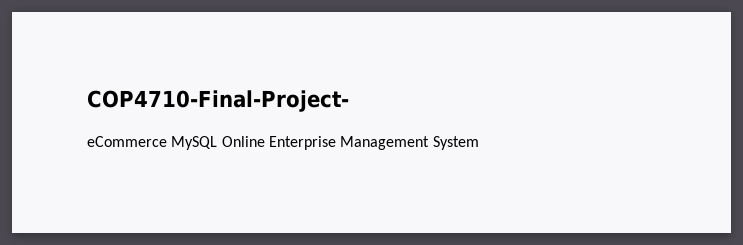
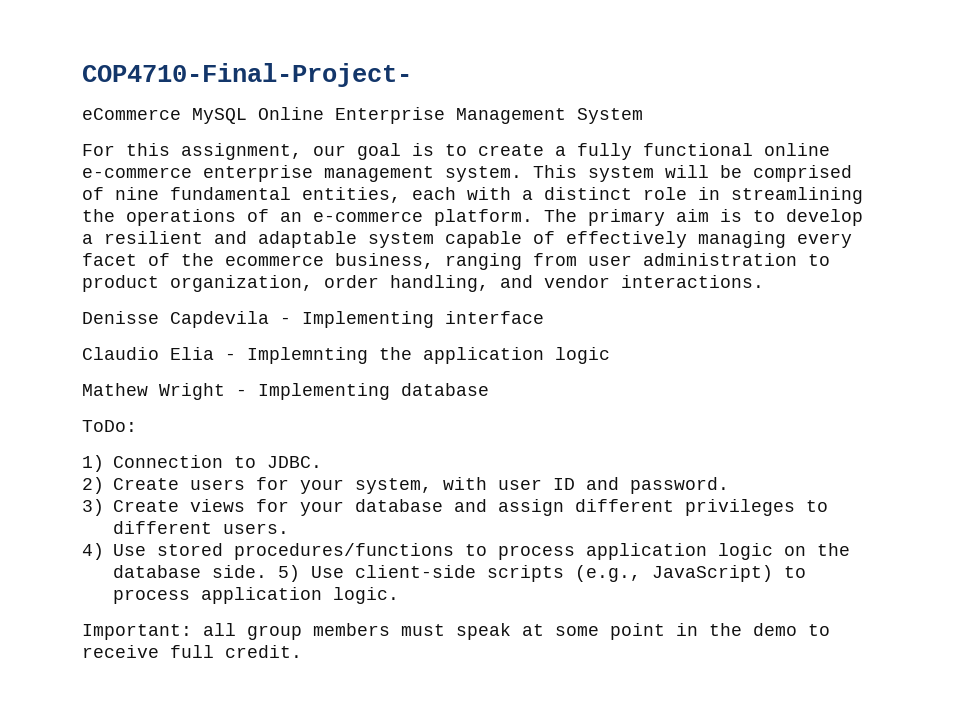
+ For this assignment, our goal is to create a fully functional online e-commerce enterprise management system. This system will be comprised of nine fundamental entities, each with a distinct role in streamlining the operations of an e-commerce platform. The primary aim is to develop a resilient and adaptable system capable of effectively managing every facet of the ecommerce business, ranging from user administration to product organization, order handling, and vendor interactions.
+ Denisse Capdevila - Implementing interface
+ Claudio Elia - Implemnting the application logic
+ Mathew Wright - Implementing database
+ ToDo:
+ 1) Connection to JDBC.
+ 2) Create users for your system, with user ID and password.
+ 3) Create views for your database and assign different privileges to different users.
+ 4) Use stored procedures/functions to process application logic on the database side. 5) Use client-side scripts (e.g., JavaScript) to process application logic.
+ Important: all group members must speak at some point in the demo to receive full credit.

